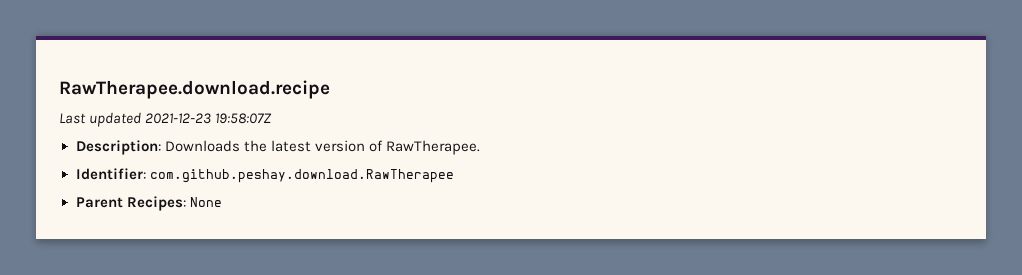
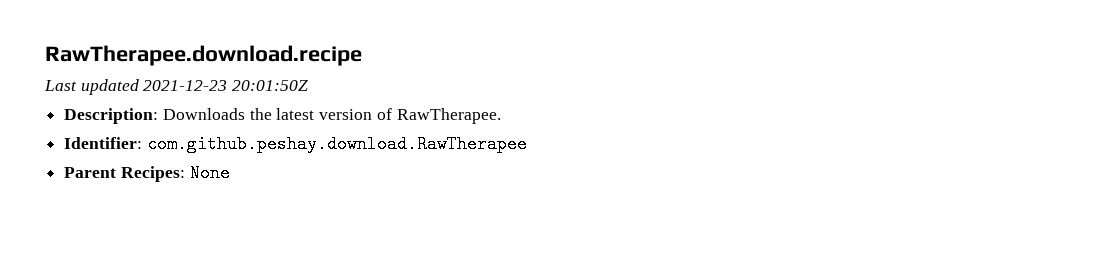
- Last updated 2021-12-23 19:58:07Z
+ Last updated 2021-12-23 20:01:50Z

